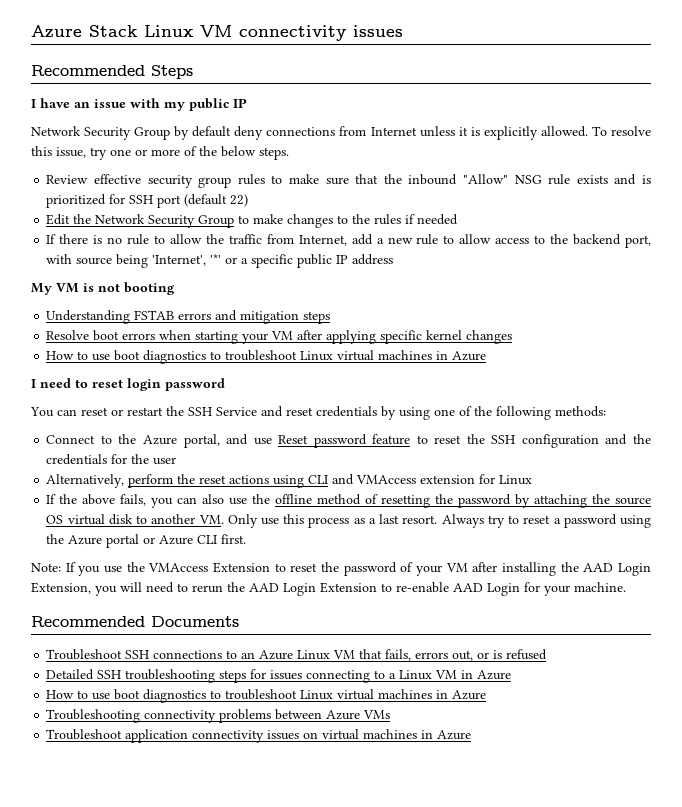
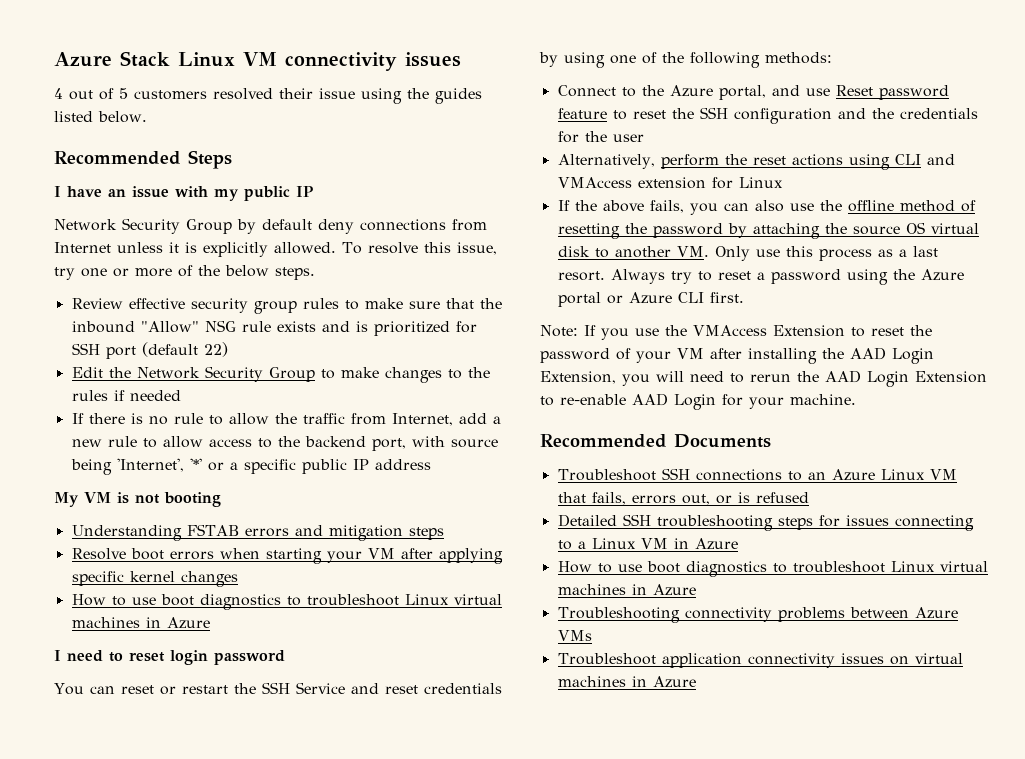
+ 4 out of 5 customers resolved their issue using the guides listed below.

